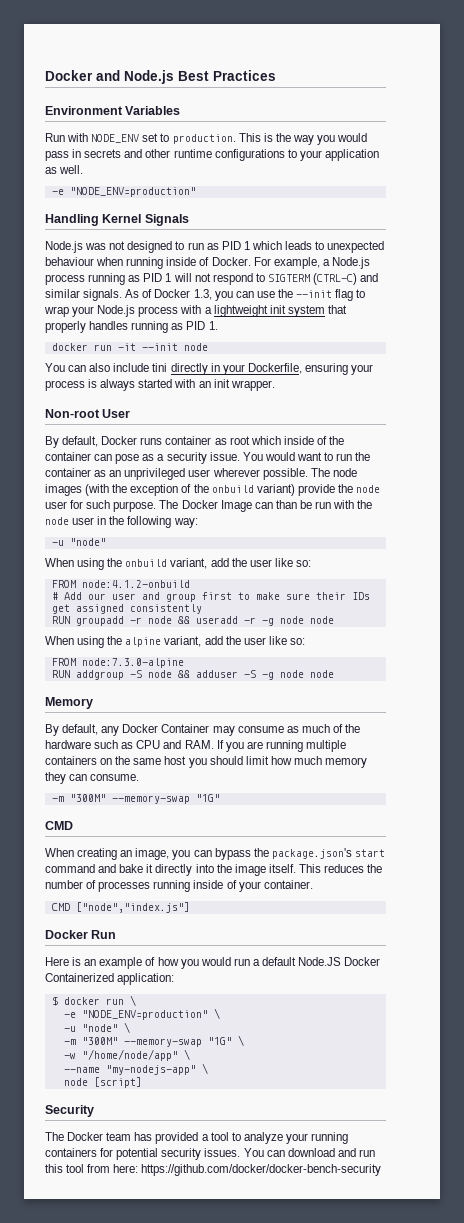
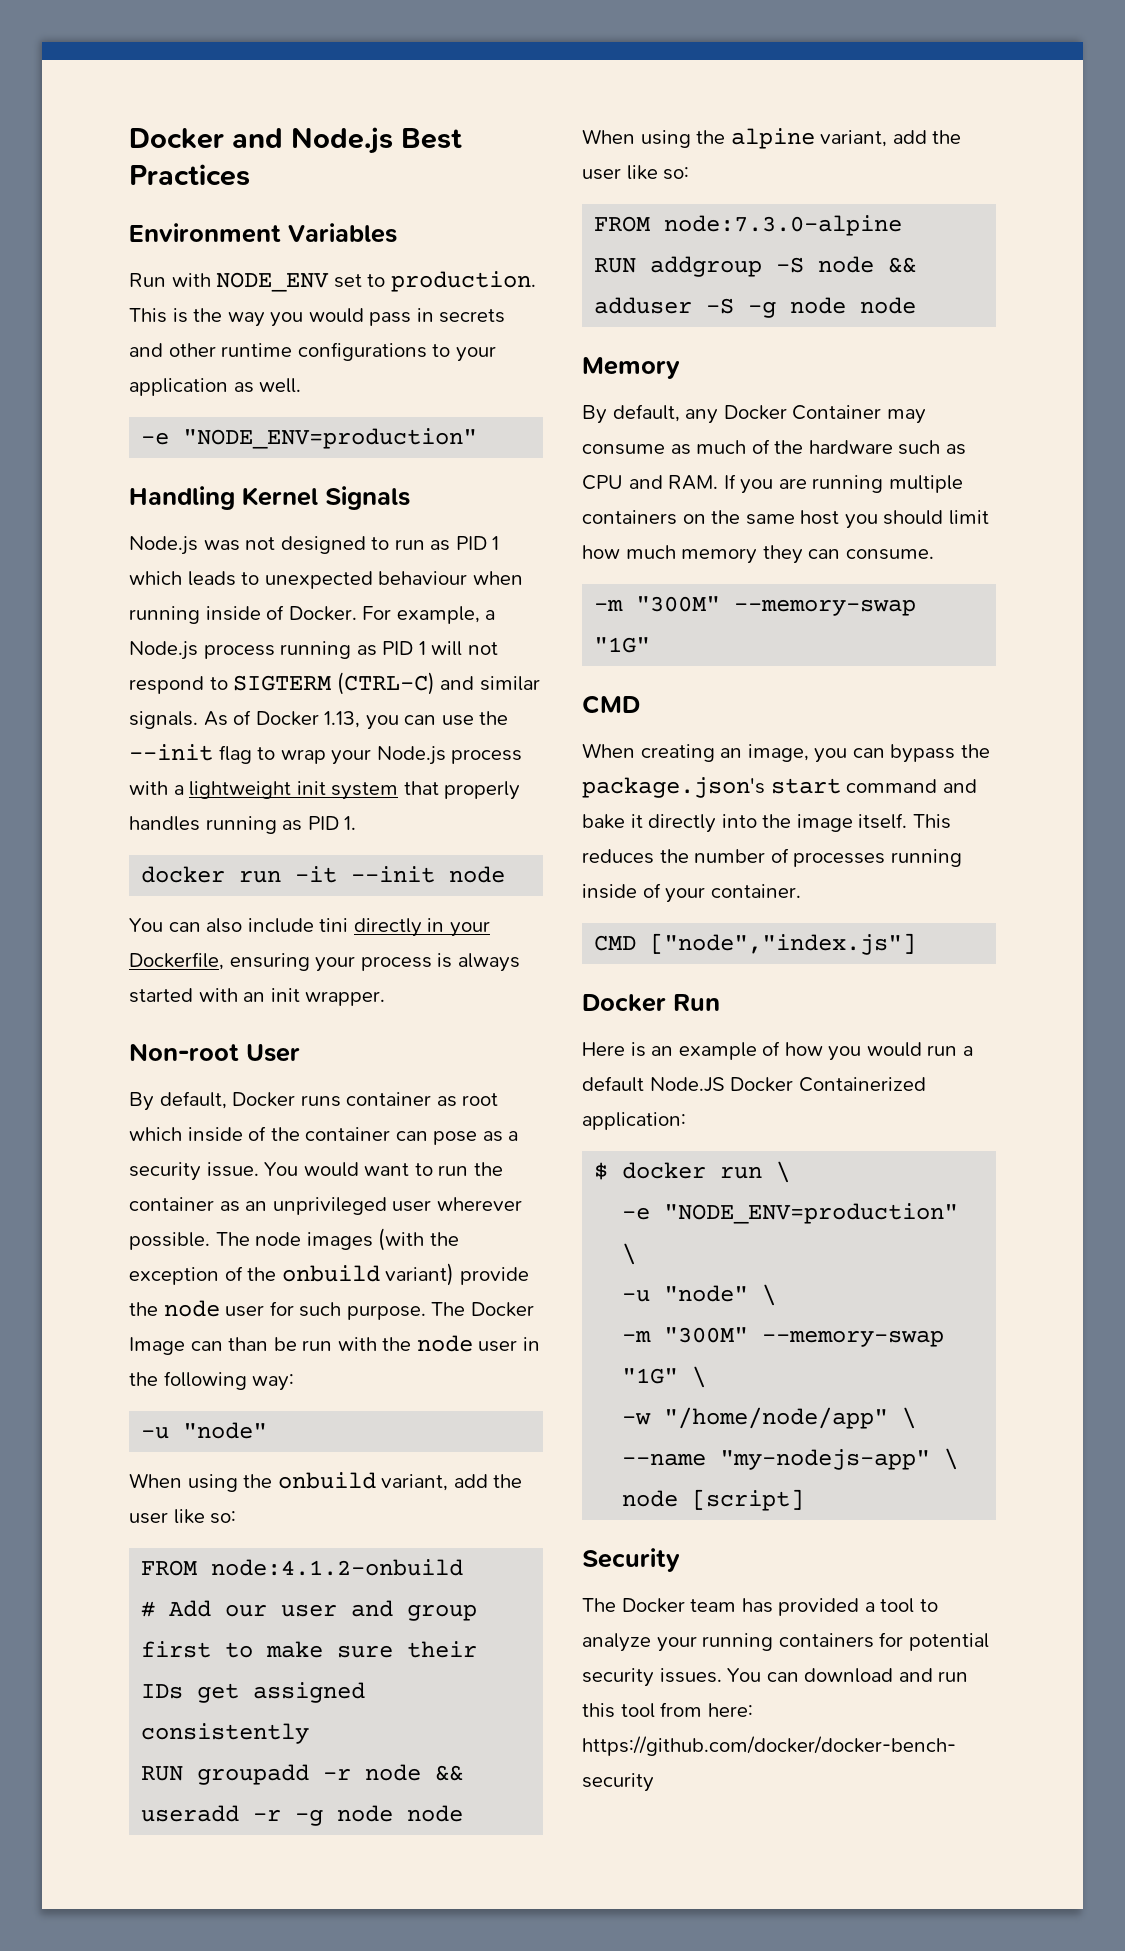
- As of Docker 1.3, you can use the --init flag to wrap your Node.js process with a lightweight init system that properly handles running as PID 1.
+ As of Docker 1.13, you can use the --init flag to wrap your Node.js process with a lightweight init system that properly handles running as PID 1.

